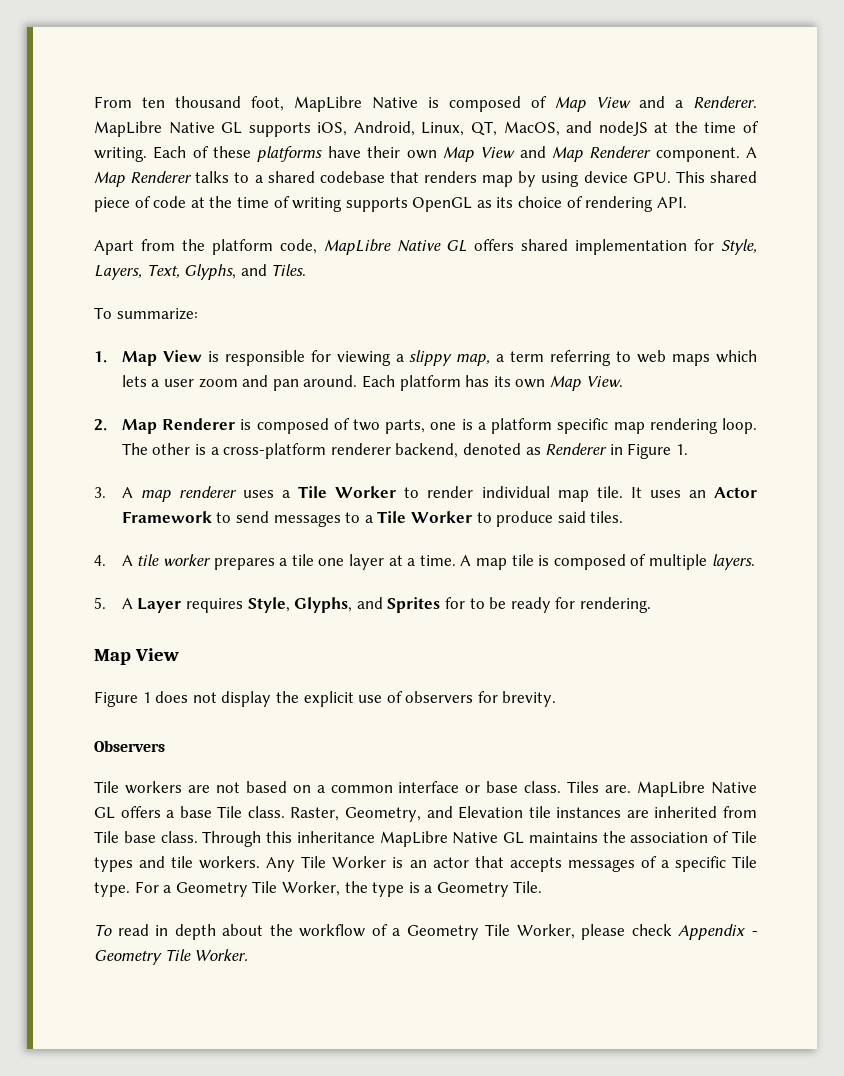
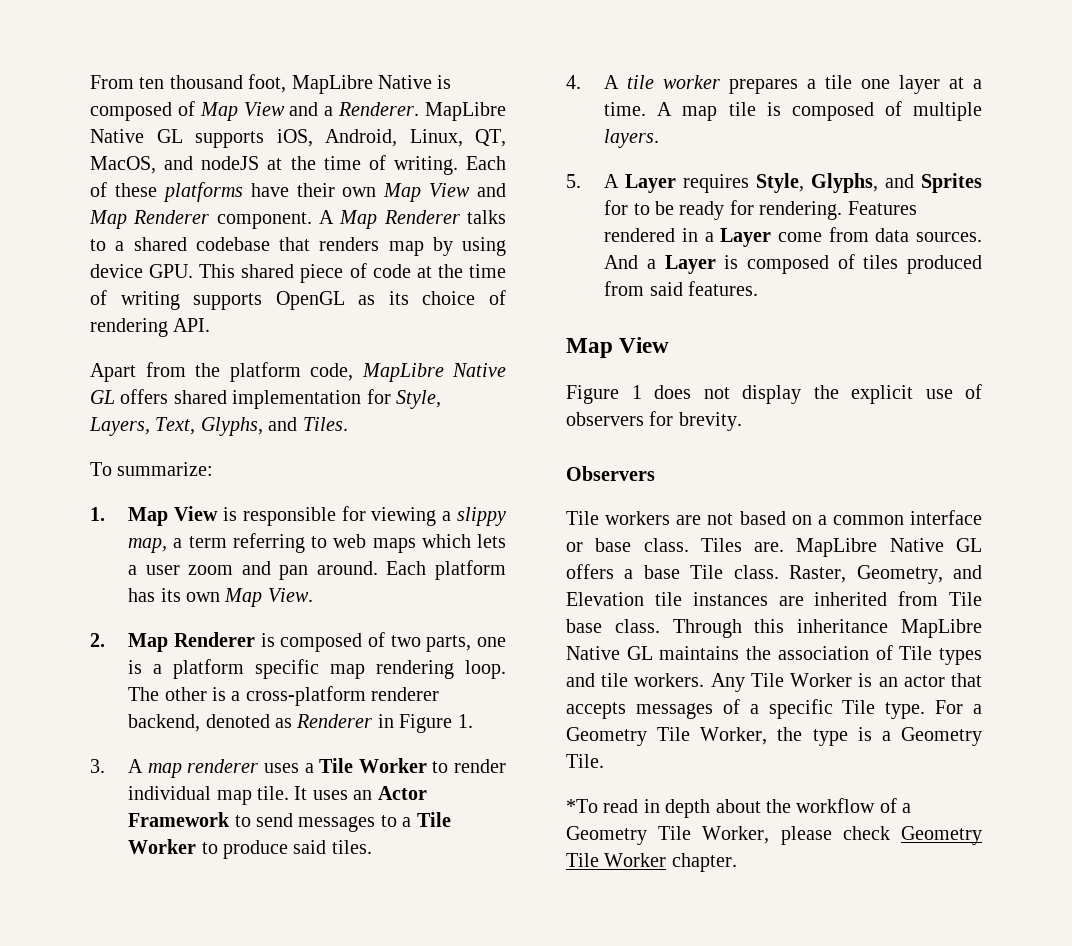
+ Features rendered in a Layer come from data sources. And a Layer is composed of tiles produced from said features.
- To read in depth about the workflow of a Geometry Tile Worker, please check Appendix - Geometry Tile Worker.
+ *To read in depth about the workflow of a Geometry Tile Worker, please check Geometry Tile Worker chapter.

